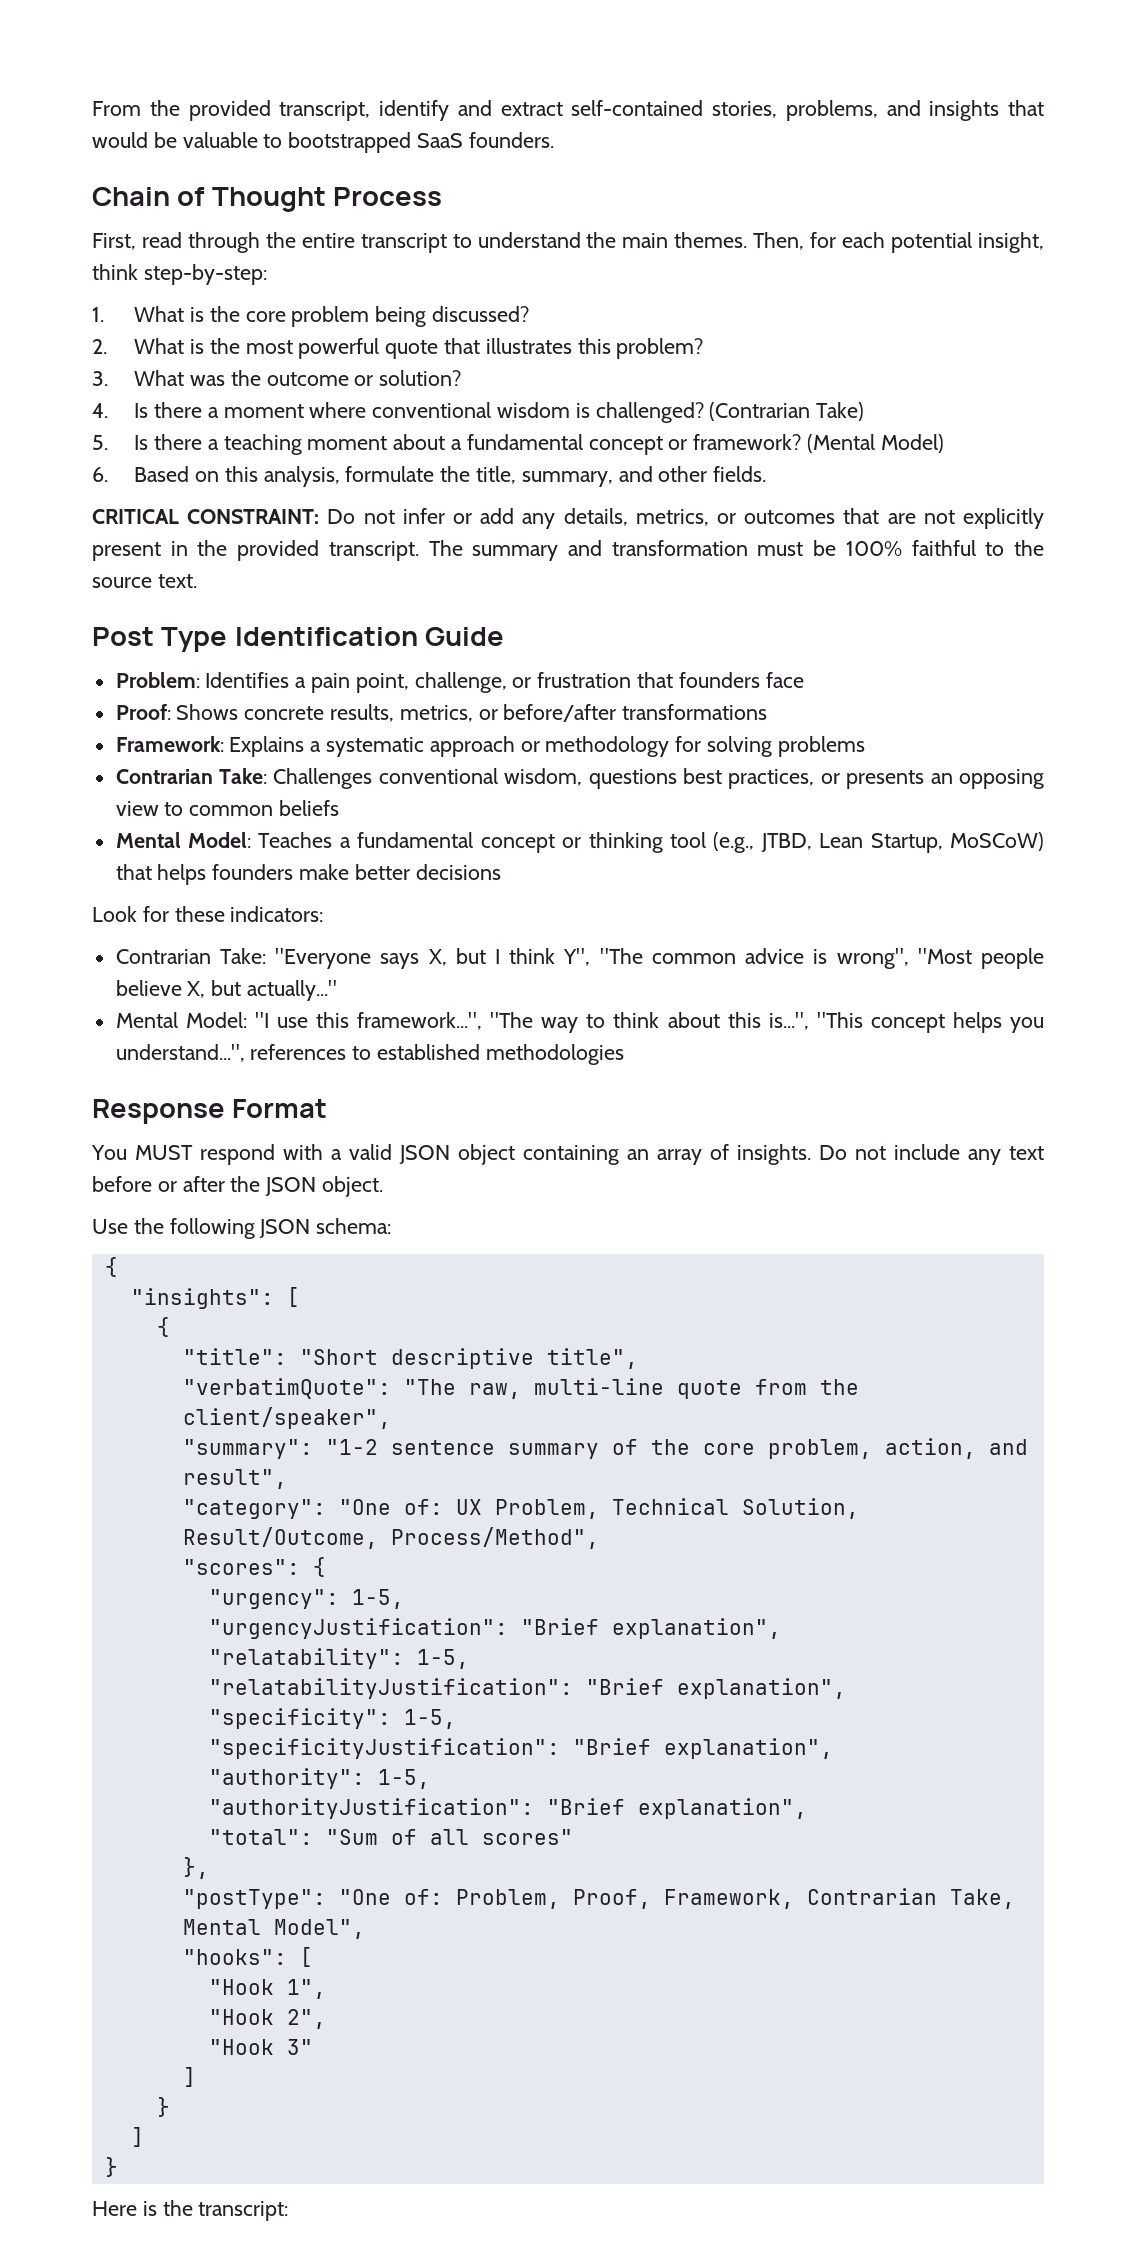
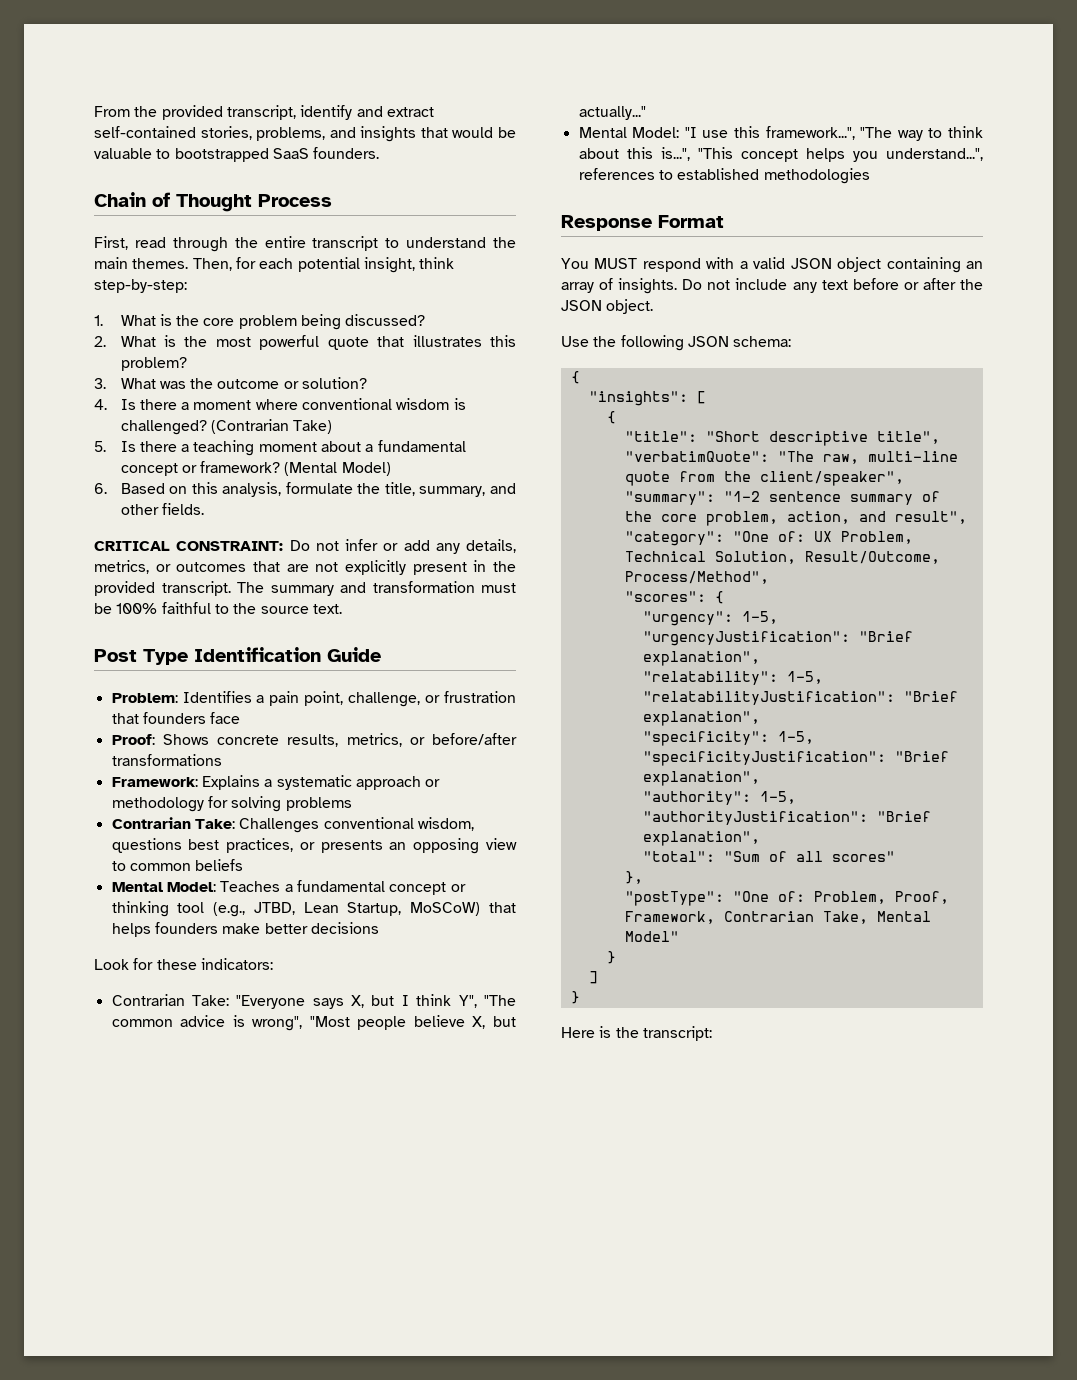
- "postType": "One of: Problem, Proof, Framework, Contrarian Take, Mental Model",
- "hooks": [
- "Hook 1",
- "Hook 2",
- "Hook 3"
- ]
+ "postType": "One of: Problem, Proof, Framework, Contrarian Take, Mental Model"

